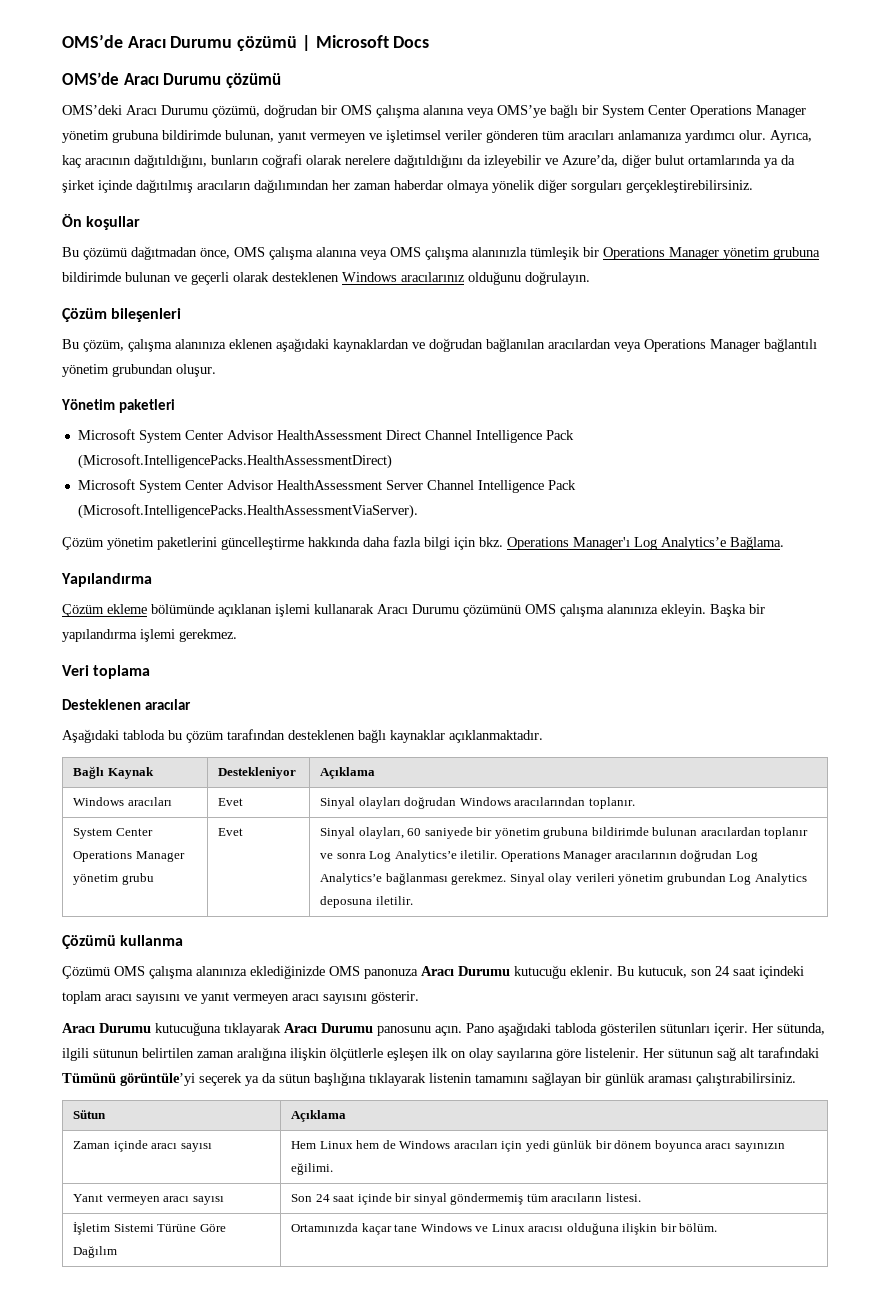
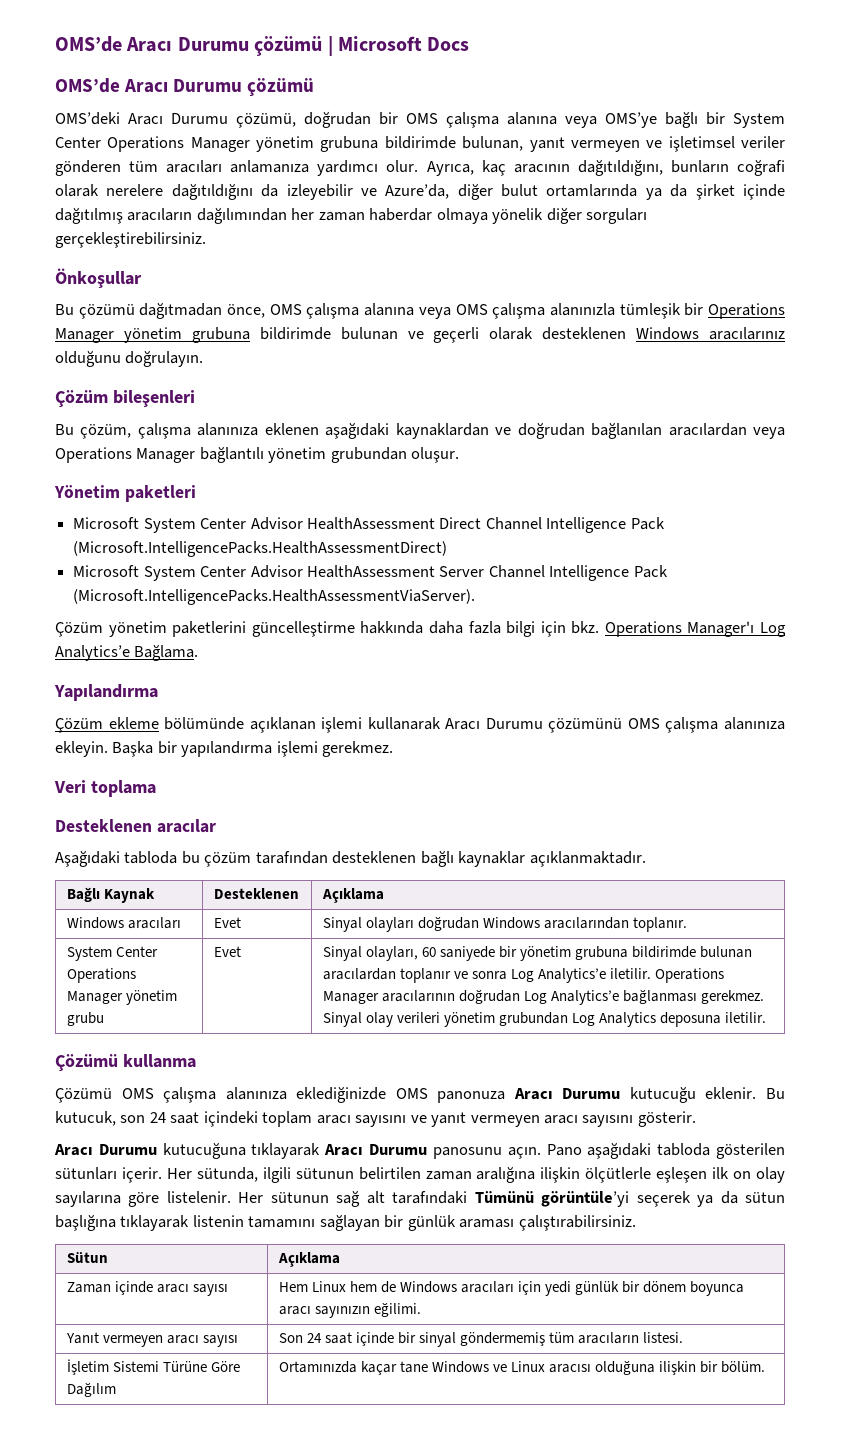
- Ön koşullar
+ Önkoşullar
- Bağlı Kaynak | Destekleniyor | Açıklama
+ Bağlı Kaynak | Desteklenen | Açıklama

